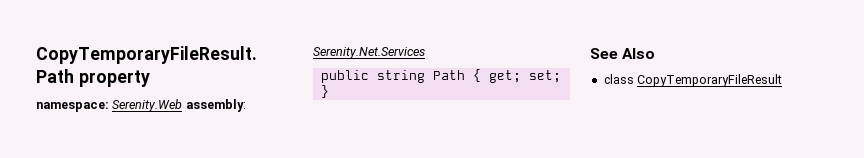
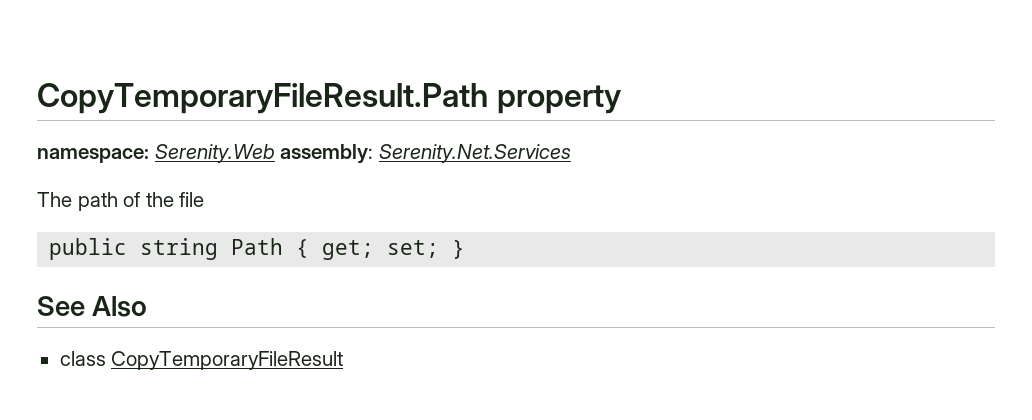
+ The path of the file

